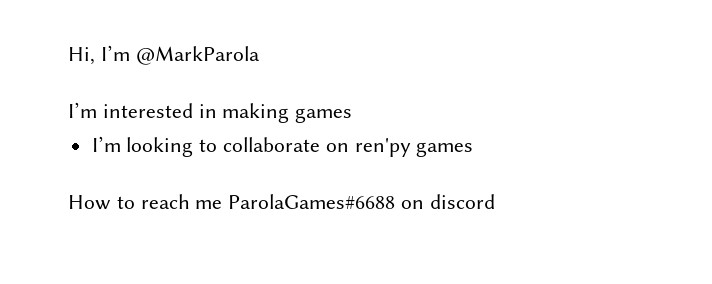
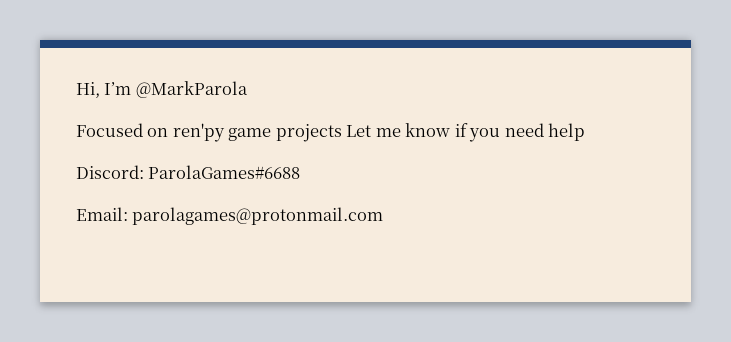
- I’m interested in making games
- I’m looking to collaborate on ren'py games
- How to reach me ParolaGames#6688 on discord
+ Focused on ren'py game projects Let me know if you need help
+ Discord: ParolaGames#6688
+ Email: parolagames@protonmail.com

